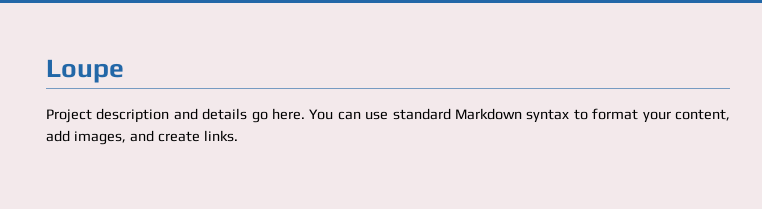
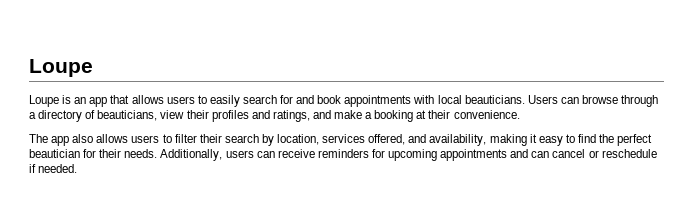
- Project description and details go here. You can use standard Markdown syntax to format your content, add images, and create links.
+ Loupe is an app that allows users to easily search for and book appointments with local beauticians. Users can browse through a directory of beauticians, view their profiles and ratings, and make a booking at their convenience.
+ The app also allows users to filter their search by location, services offered, and availability, making it easy to find the perfect beautician for their needs. Additionally, users can receive reminders for upcoming appointments and can cancel or reschedule if needed.

